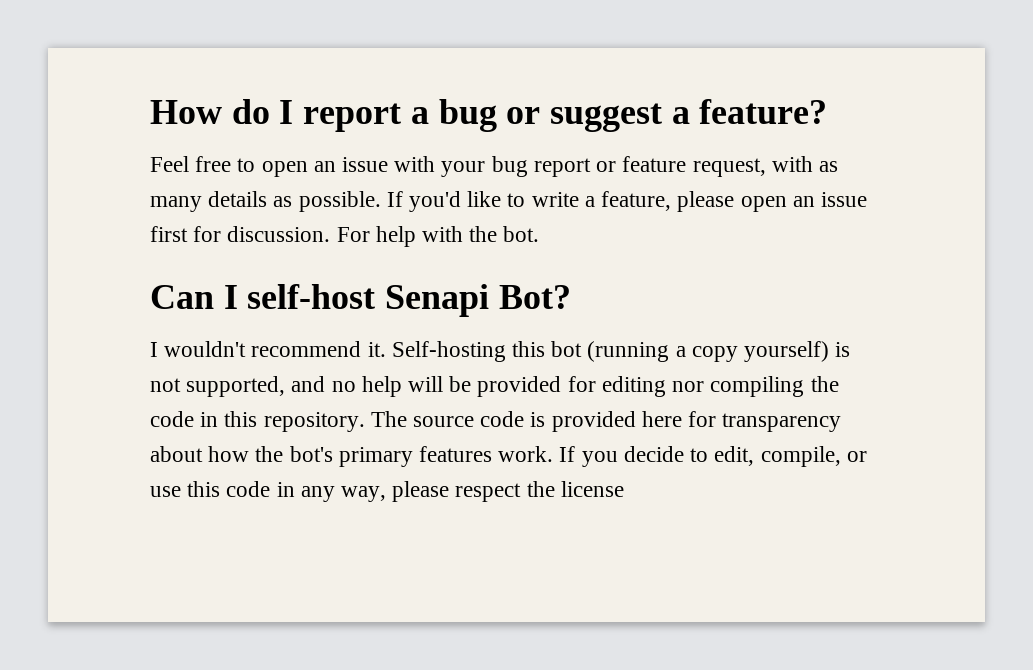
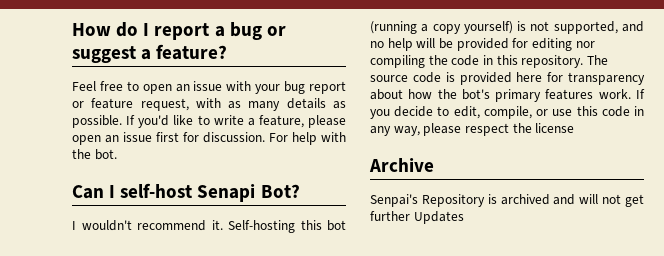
+ Archive
+ Senpai's Repository is archived and will not get further Updates

